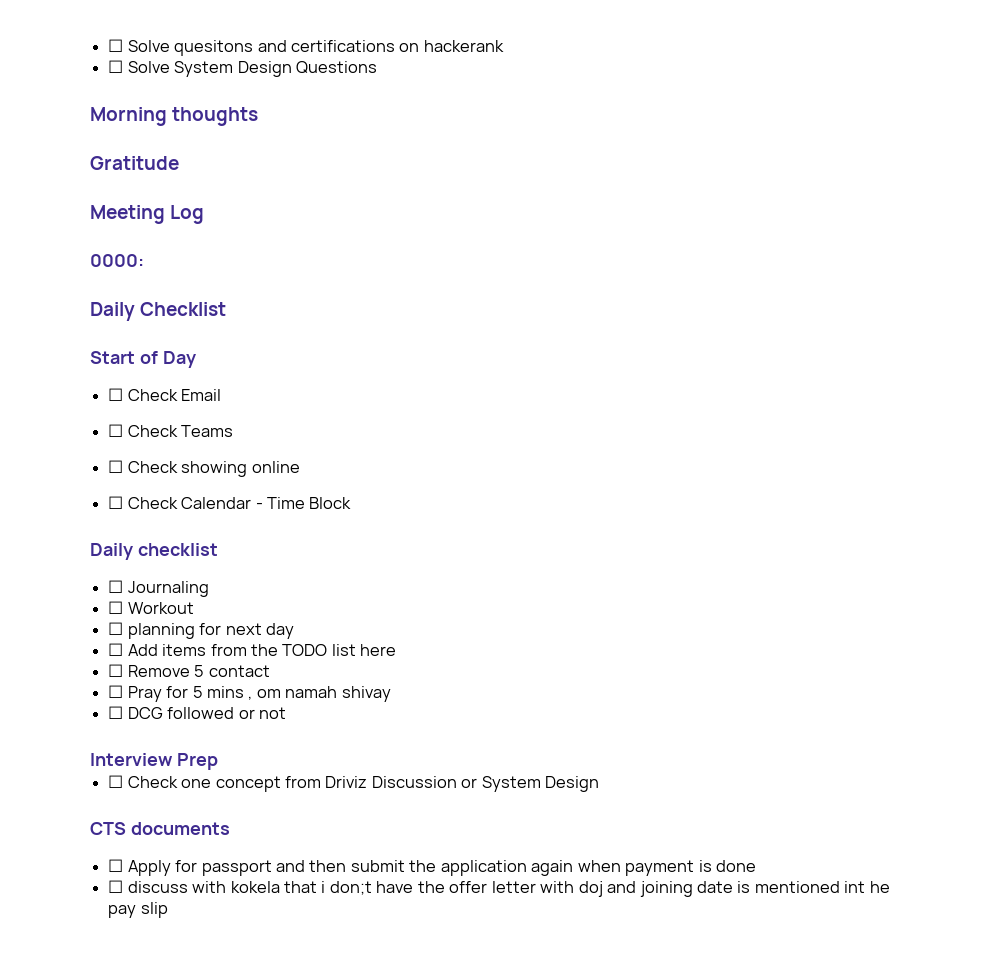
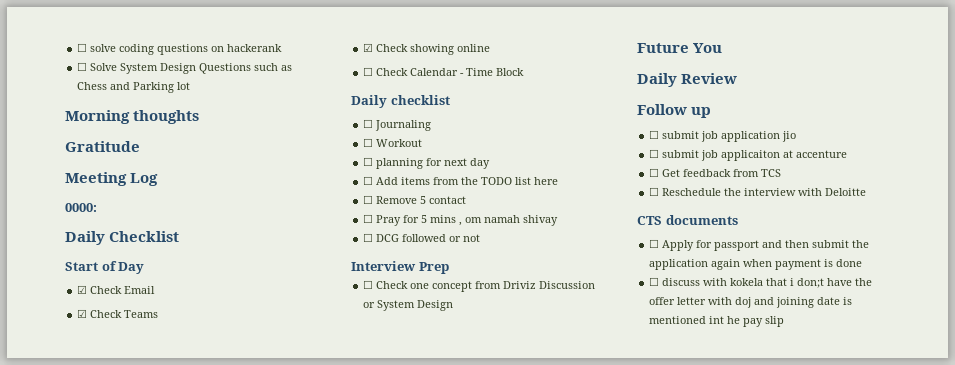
- ☐ Solve quesitons and certifications on hackerank
+ ☐ solve coding questions on hackerank
- ☐ Solve System Design Questions
+ ☐ Solve System Design Questions such as Chess and Parking lot
- ☐ Check Email
+ ☑ Check Email
- ☐ Check Teams
+ ☑ Check Teams
- ☐ Check showing online
+ ☑ Check showing online
+ Future You
+ Daily Review
+ Follow up
+ ☐ submit job application jio
+ ☐ submit job applicaiton at accenture
+ ☐ Get feedback from TCS
+ ☐ Reschedule the interview with Deloitte

